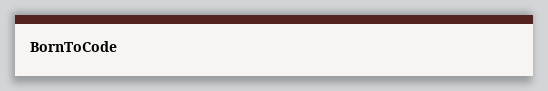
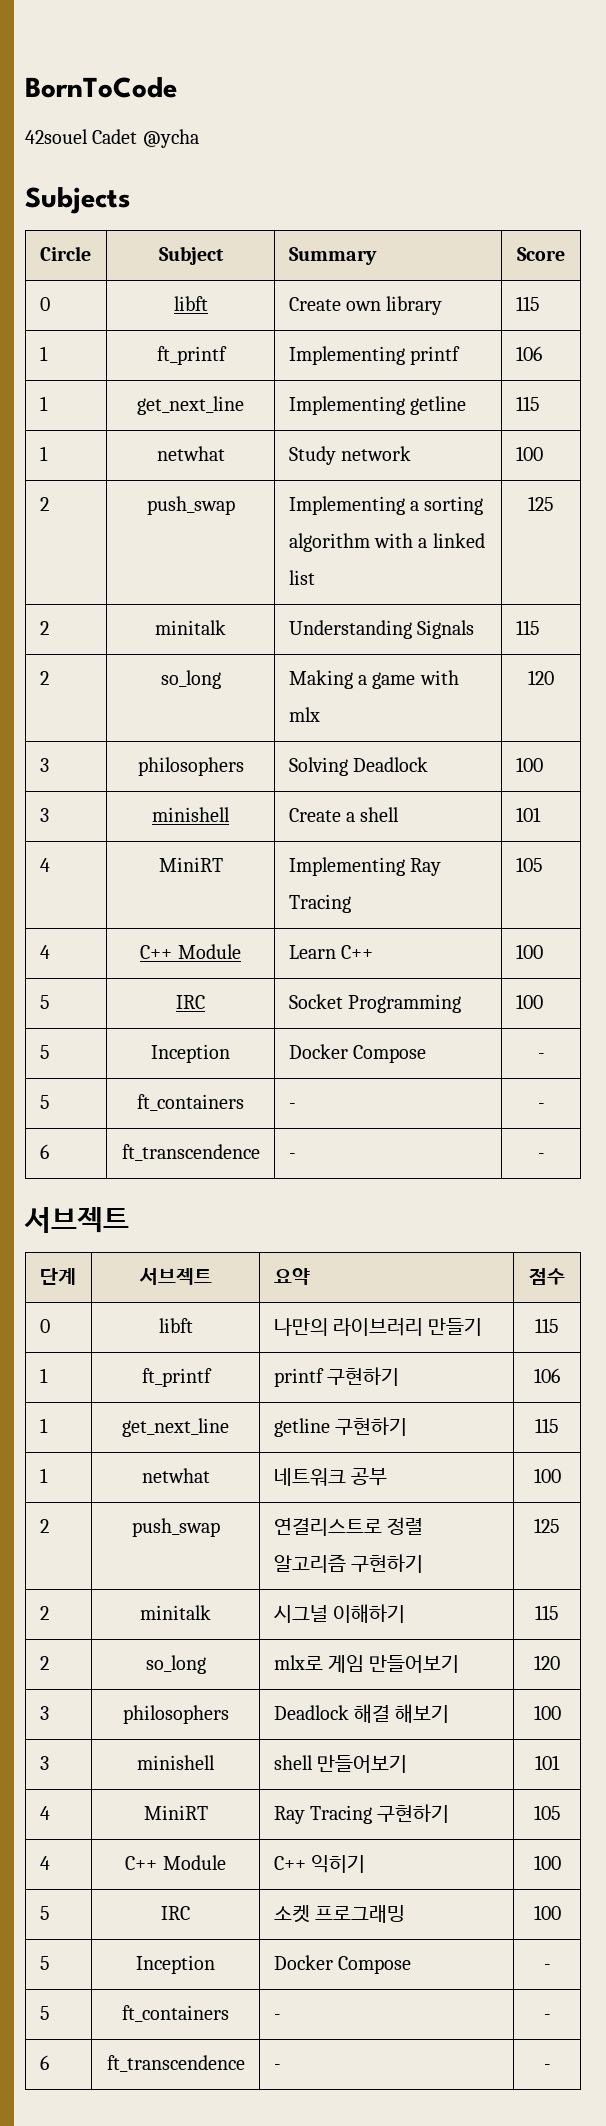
+ 42souel Cadet @ycha
+ Subjects
+ Circle | Subject | Summary | Score
+ 0 | libft | Create own library | 115
+ 1 | ft_printf | Implementing printf | 106
+ 1 | get_next_line | Implementing getline | 115
+ 1 | netwhat | Study network | 100
+ 2 | push_swap | Implementing a sorting algorithm with a linked list | 125
+ 2 | minitalk | Understanding Signals | 115
+ 2 | so_long | Making a game with mlx | 120
+ 3 | philosophers | Solving Deadlock | 100
+ 3 | minishell | Create a shell | 101
+ 4 | MiniRT | Implementing Ray Tracing | 105
+ 4 | C++ Module | Learn C++ | 100
+ 5 | IRC | Socket Programming | 100
+ 5 | Inception | Docker Compose | -
+ 5 | ft_containers | - | -
+ 6 | ft_transcendence | - | -
+ 서브젝트
+ 단계 | 서브젝트 | 요약 | 점수
+ 0 | libft | 나만의 라이브러리 만들기 | 115
+ 1 | ft_printf | printf 구현하기 | 106
+ 1 | get_next_line | getline 구현하기 | 115
+ 1 | netwhat | 네트워크 공부 | 100
+ 2 | push_swap | 연결리스트로 정렬 알고리즘 구현하기 | 125
+ 2 | minitalk | 시그널 이해하기 | 115
+ 2 | so_long | mlx로 게임 만들어보기 | 120
+ 3 | philosophers | Deadlock 해결 해보기 | 100
+ 3 | minishell | shell 만들어보기 | 101
+ 4 | MiniRT | Ray Tracing 구현하기 | 105
+ 4 | C++ Module | C++ 익히기 | 100
+ 5 | IRC | 소켓 프로그래밍 | 100
+ 5 | Inception | Docker Compose | -
+ 5 | ft_containers | - | -
+ 6 | ft_transcendence | - | -

